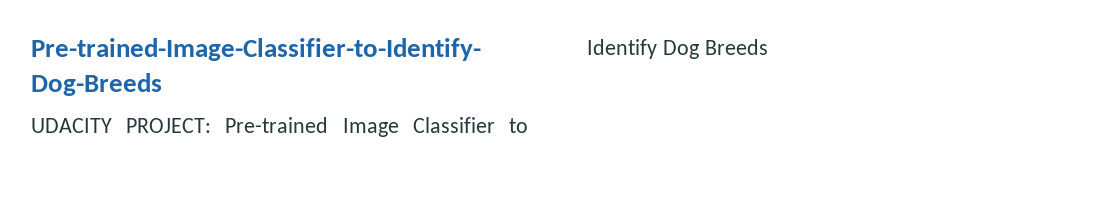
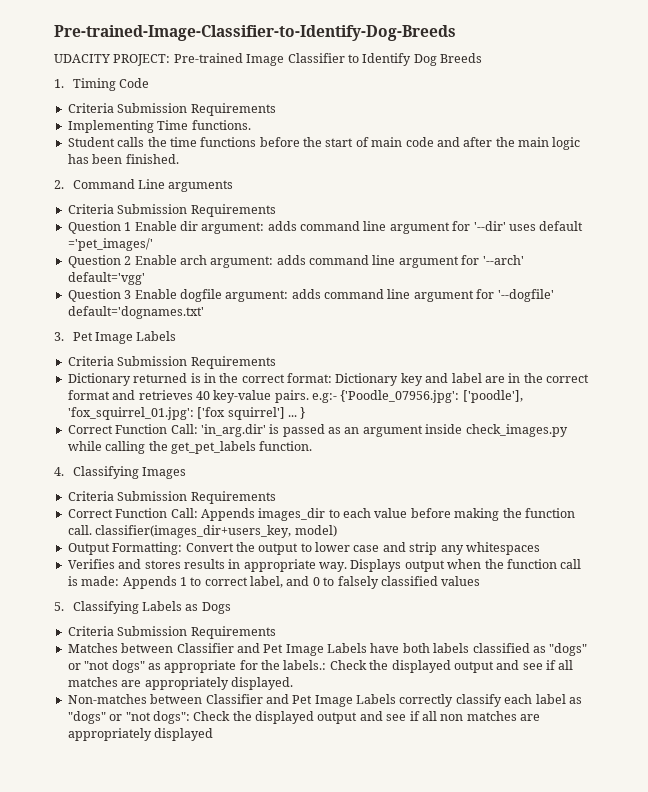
+ 1. Timing Code
+ Criteria Submission Requirements
+ Implementing Time functions.
+ Student calls the time functions before the start of main code and after the main logic has been finished.
+ 2. Command Line arguments
+ Criteria Submission Requirements
+ Question 1 Enable dir argument: adds command line argument for '--dir' uses default ='pet_images/'
+ Question 2 Enable arch argument: adds command line argument for '--arch' default='vgg'
+ Question 3 Enable dogfile argument: adds command line argument for '--dogfile' default='dognames.txt'
+ 3. Pet Image Labels
+ Criteria Submission Requirements
+ Dictionary returned is in the correct format: Dictionary key and label are in the correct format and retrieves 40 key-value pairs. e.g:- {'Poodle_07956.jpg': ['poodle'], 'fox_squirrel_01.jpg': ['fox squirrel'] ... }
+ Correct Function Call: 'in_arg.dir' is passed as an argument inside check_images.py while calling the get_pet_labels function.
+ 4. Classifying Images
+ Criteria Submission Requirements
+ Correct Function Call: Appends images_dir to each value before making the function call. classifier(images_dir+users_key, model)
+ Output Formatting: Convert the output to lower case and strip any whitespaces
+ Verifies and stores results in appropriate way. Displays output when the function call is made: Appends 1 to correct label, and 0 to falsely classified values
+ 5. Classifying Labels as Dogs
+ Criteria Submission Requirements
+ Matches between Classifier and Pet Image Labels have both labels classified as "dogs" or "not dogs" as appropriate for the labels.: Check the displayed output and see if all matches are appropriately displayed.
+ Non-matches between Classifier and Pet Image Labels correctly classify each label as "dogs" or "not dogs": Check the displayed output and see if all non matches are appropriately displayed

